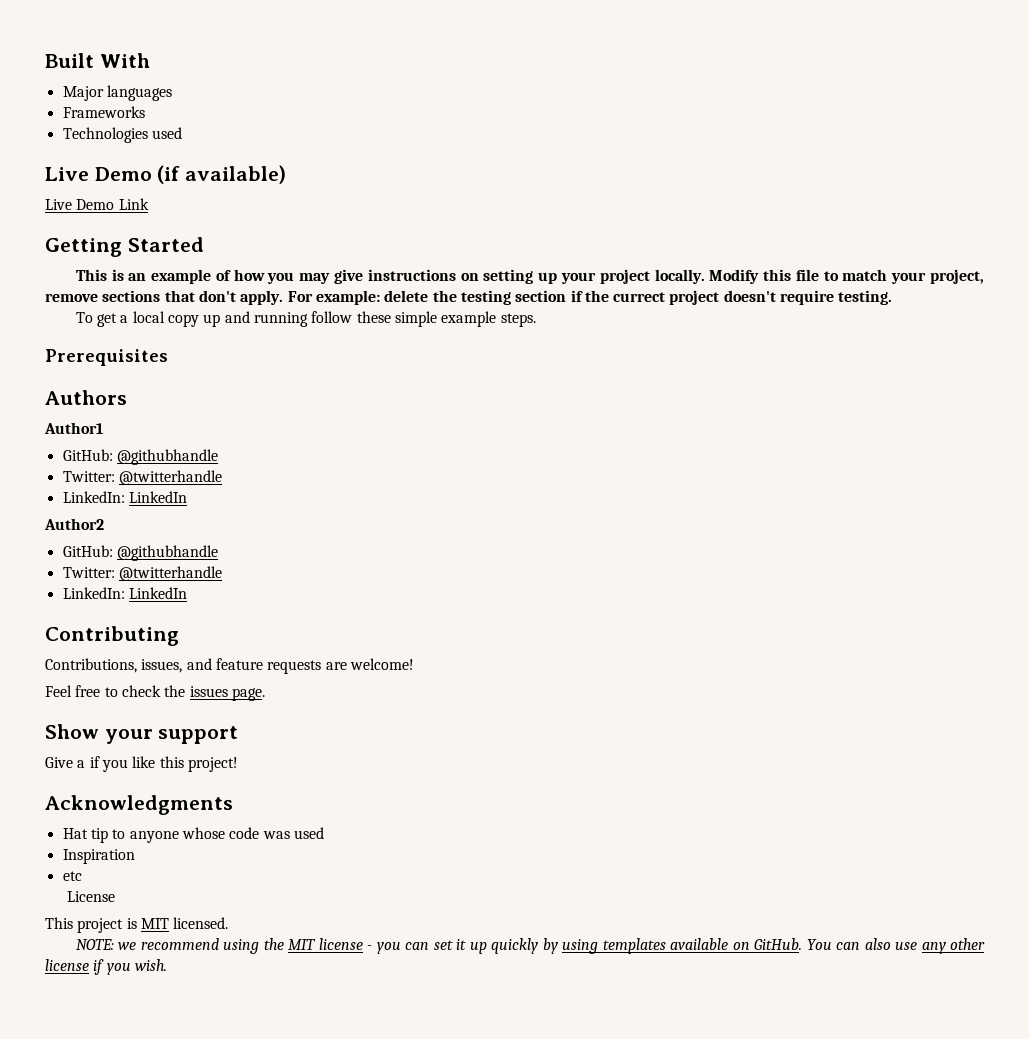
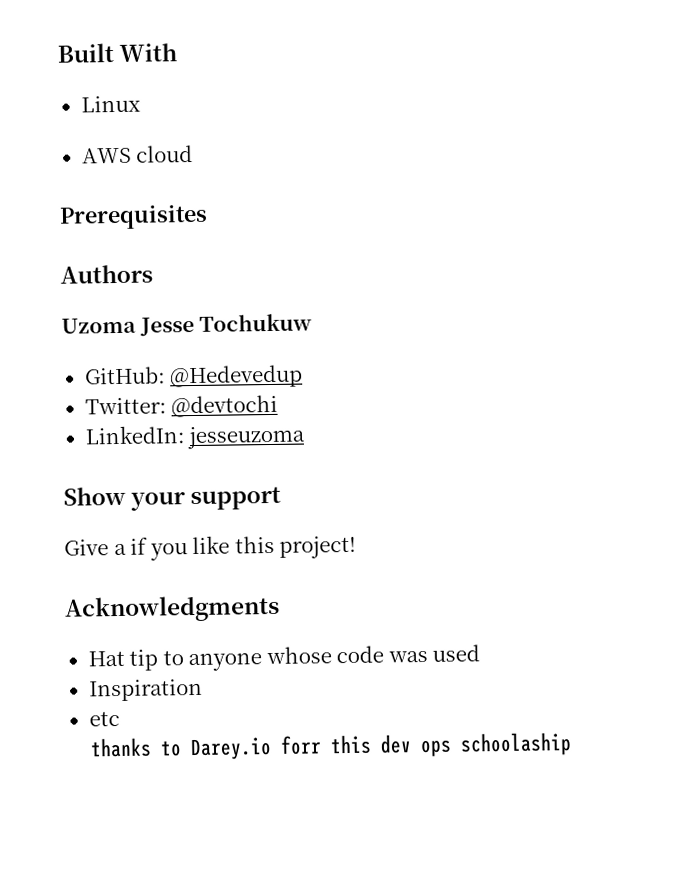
- Major languages
- Frameworks
- Technologies used
- Live Demo (if available)
- Live Demo Link
- Getting Started
- This is an example of how you may give instructions on setting up your project locally. Modify this file to match your project, remove sections that don't apply. For example: delete the testing section if the currect project doesn't require testing.
- To get a local copy up and running follow these simple example steps.
+ Linux
+ AWS cloud
- Author1
- GitHub: @githubhandle
- Twitter: @twitterhandle
- LinkedIn: LinkedIn
- Author2
- GitHub: @githubhandle
- Twitter: @twitterhandle
- LinkedIn: LinkedIn
- Contributing
- Contributions, issues, and feature requests are welcome!
- Feel free to check the issues page.
+ Uzoma Jesse Tochukuw
+ GitHub: @Hedevedup
+ Twitter: @devtochi
+ LinkedIn: jesseuzoma
- License
- This project is MIT licensed.
- NOTE: we recommend using the MIT license - you can set it up quickly by using templates available on GitHub. You can also use any other license if you wish.
+ thanks to Darey.io forr this dev ops schoolaship

